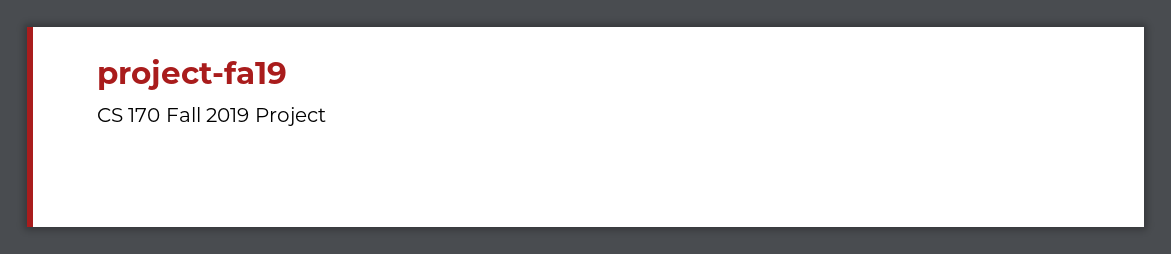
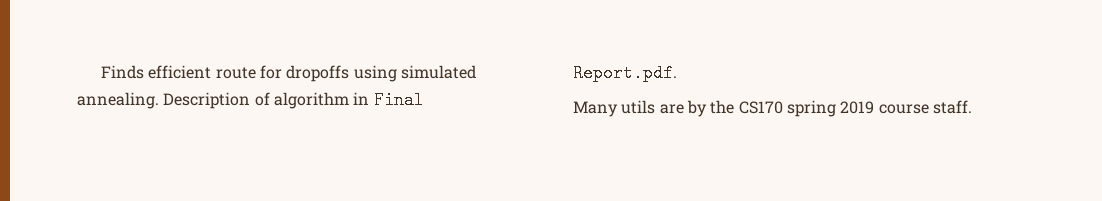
- project-fa19
- CS 170 Fall 2019 Project
+ Finds efficient route for dropoffs using simulated annealing. Description of algorithm in Final Report.pdf.
+ Many utils are by the CS170 spring 2019 course staff.

